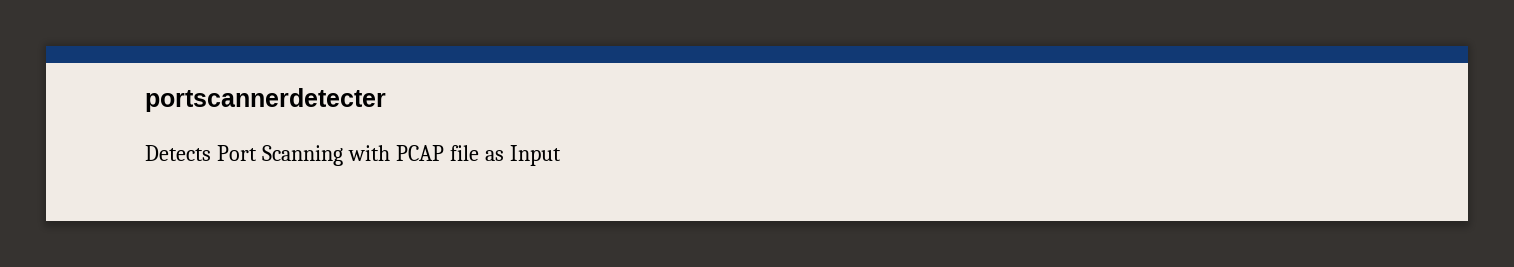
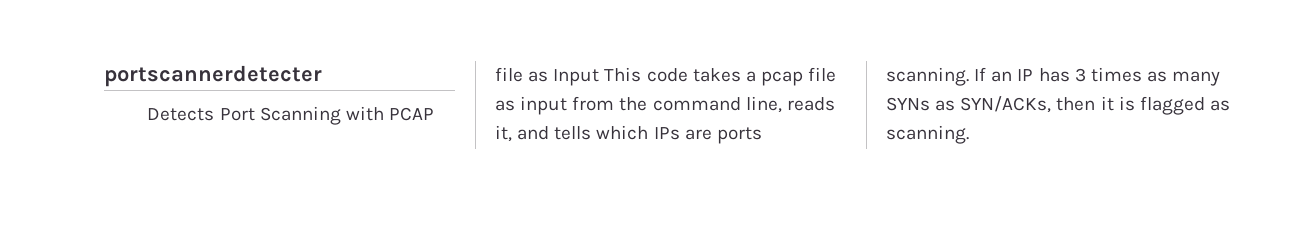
- Detects Port Scanning with PCAP file as Input
+ Detects Port Scanning with PCAP file as Input This code takes a pcap file as input from the command line, reads it, and tells which IPs are ports scanning. If an IP has 3 times as many SYNs as SYN/ACKs, then it is flagged as scanning.

